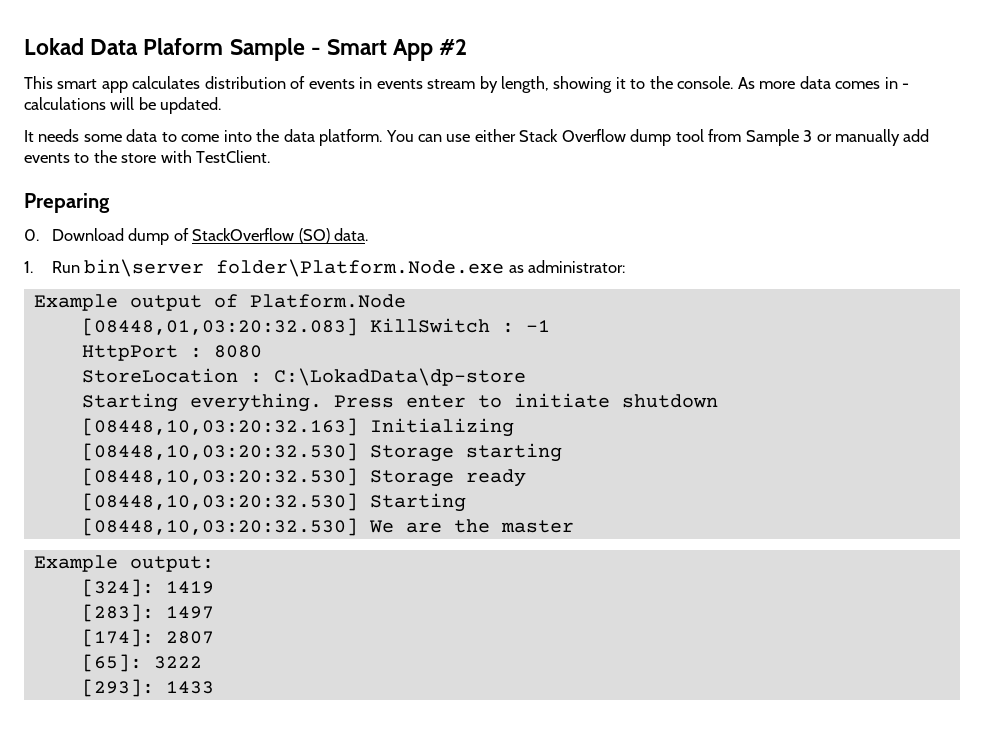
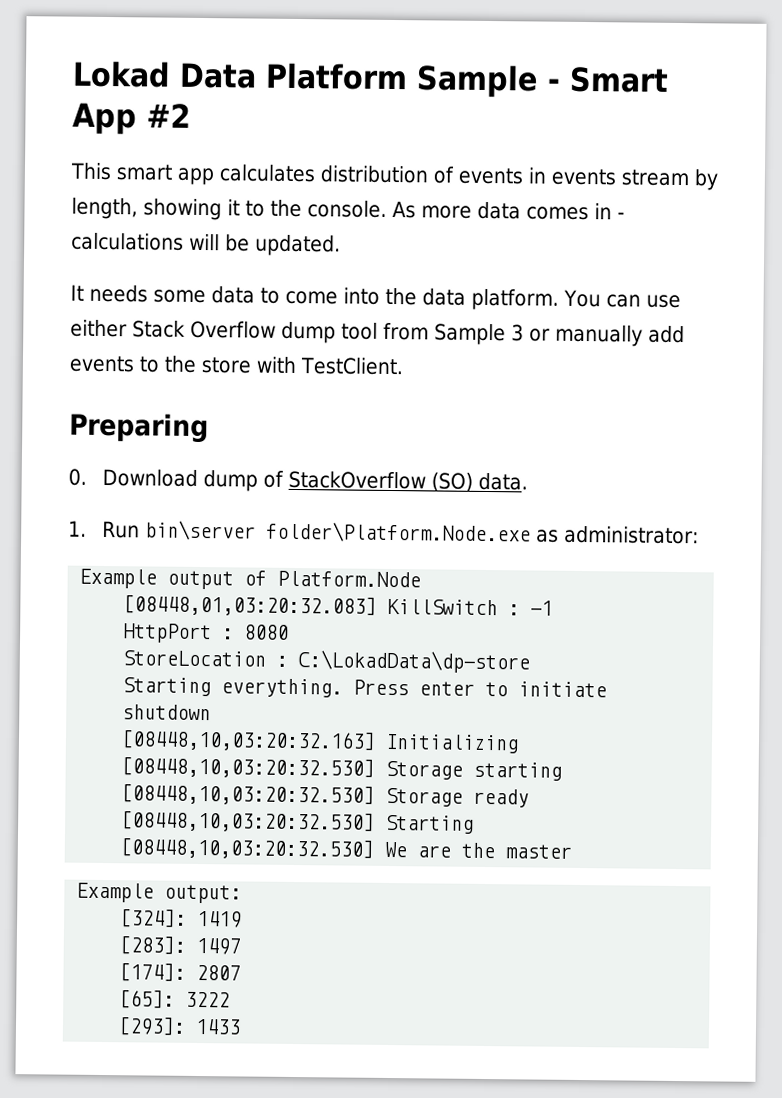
- Lokad Data Plaform Sample - Smart App #2
+ Lokad Data Platform Sample - Smart App #2

